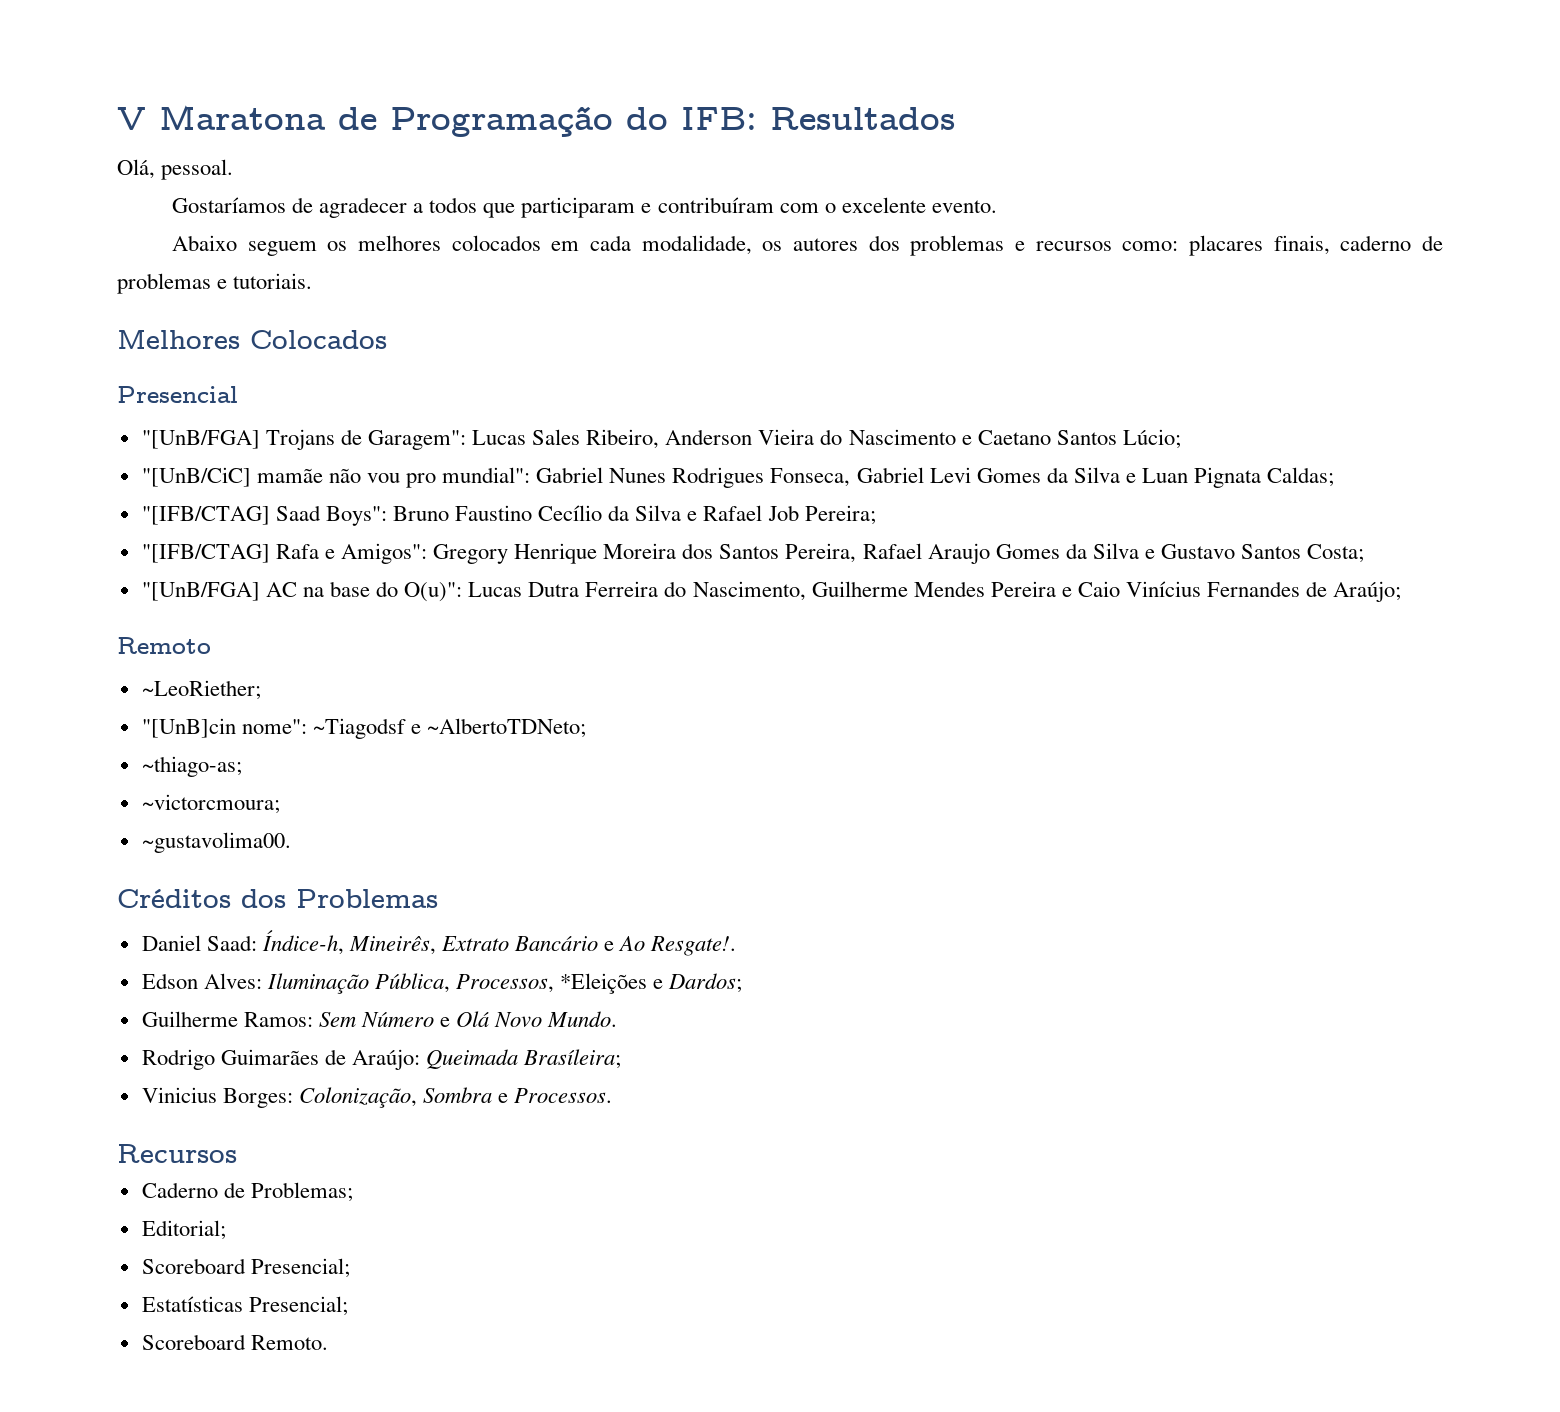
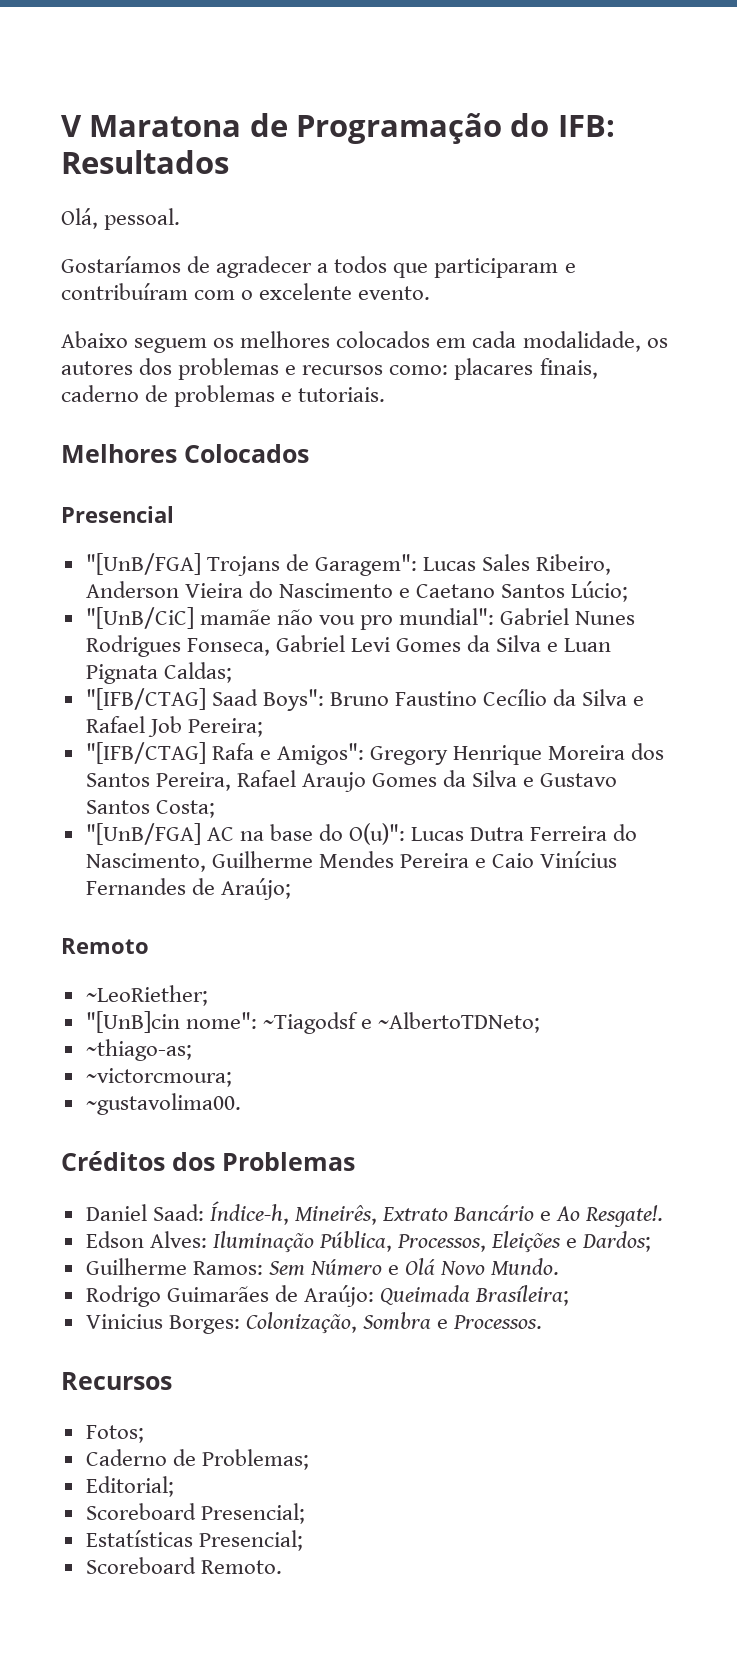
- Edson Alves: Iluminação Pública, Processos, *Eleições e Dardos;
+ Edson Alves: Iluminação Pública, Processos, Eleições e Dardos;
+ Fotos;

